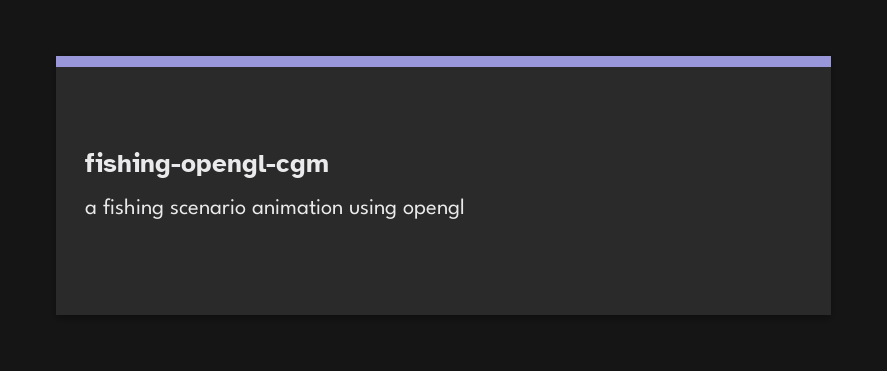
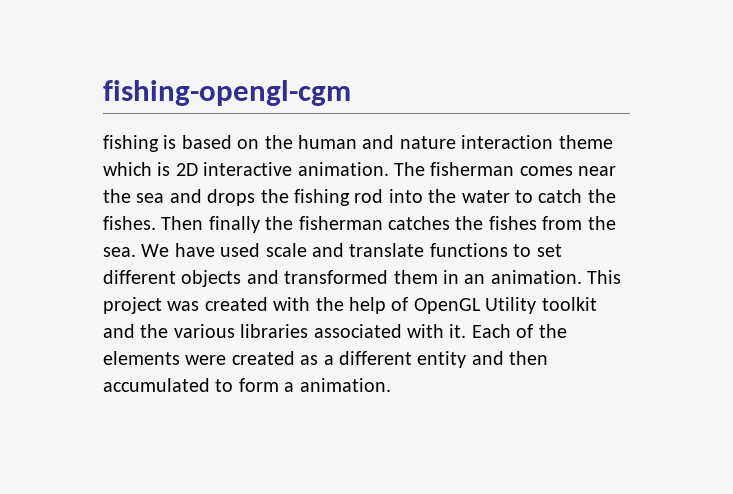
- a fishing scenario animation using opengl
+ fishing is based on the human and nature interaction theme which is 2D interactive animation. The fisherman comes near the sea and drops the fishing rod into the water to catch the fishes. Then finally the fisherman catches the fishes from the sea. We have used scale and translate functions to set different objects and transformed them in an animation. This project was created with the help of OpenGL Utility toolkit and the various libraries associated with it. Each of the elements were created as a different entity and then accumulated to form a animation.

